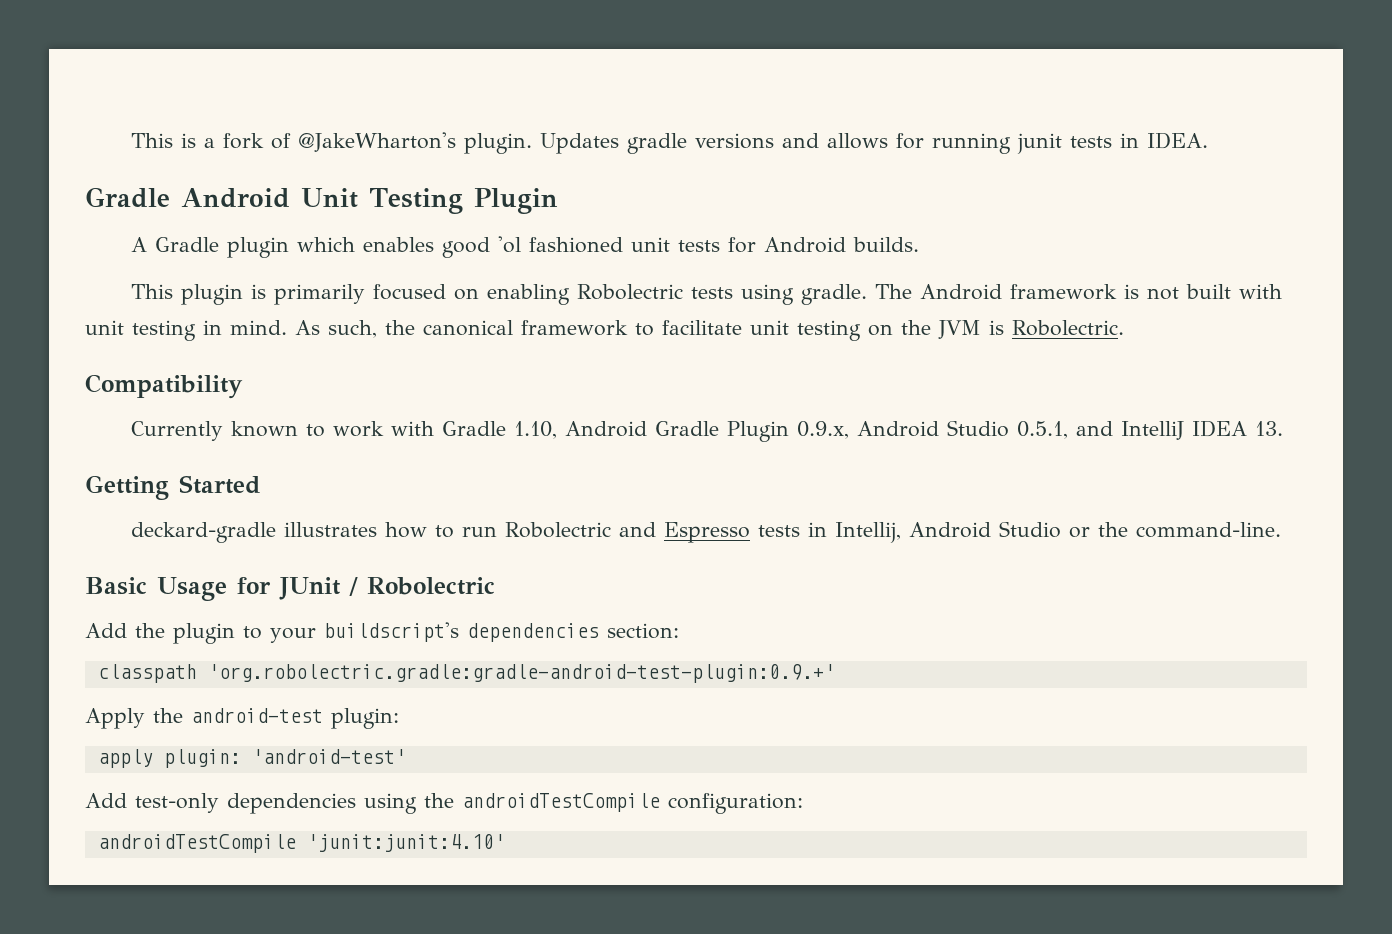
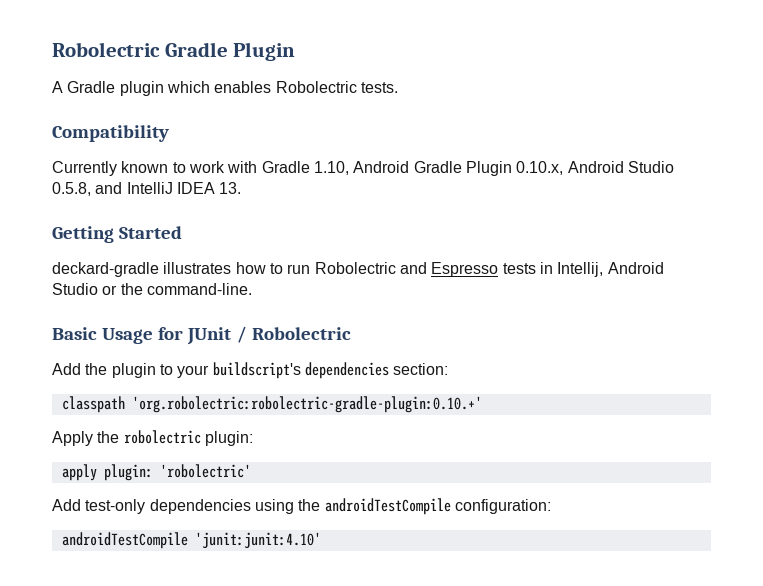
- This is a fork of @JakeWharton's plugin. Updates gradle versions and allows for running junit tests in IDEA.
- Gradle Android Unit Testing Plugin
+ Robolectric Gradle Plugin
- A Gradle plugin which enables good 'ol fashioned unit tests for Android builds.
- This plugin is primarily focused on enabling Robolectric tests using gradle. The Android framework is not built with unit testing in mind. As such, the canonical framework to facilitate unit testing on the JVM is Robolectric.
+ A Gradle plugin which enables Robolectric tests.
- Currently known to work with Gradle 1.10, Android Gradle Plugin 0.9.x, Android Studio 0.5.1, and IntelliJ IDEA 13.
+ Currently known to work with Gradle 1.10, Android Gradle Plugin 0.10.x, Android Studio 0.5.8, and IntelliJ IDEA 13.
- classpath 'org.robolectric.gradle:gradle-android-test-plugin:0.9.+'
+ classpath 'org.robolectric:robolectric-gradle-plugin:0.10.+'
- Apply the android-test plugin:
+ Apply the robolectric plugin:
- apply plugin: 'android-test'
+ apply plugin: 'robolectric'

